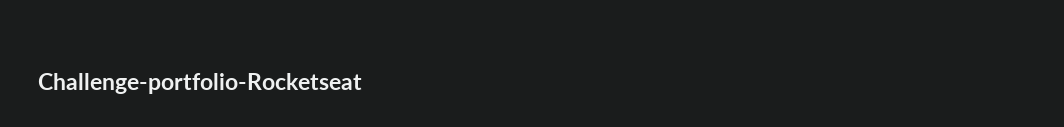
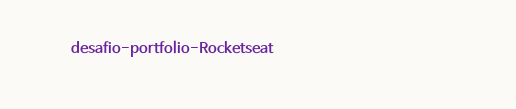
- Challenge-portfolio-Rocketseat
+ desafio-portfolio-Rocketseat

